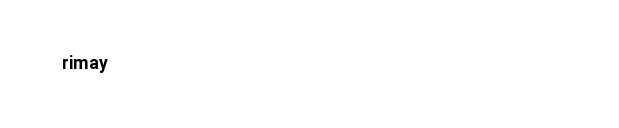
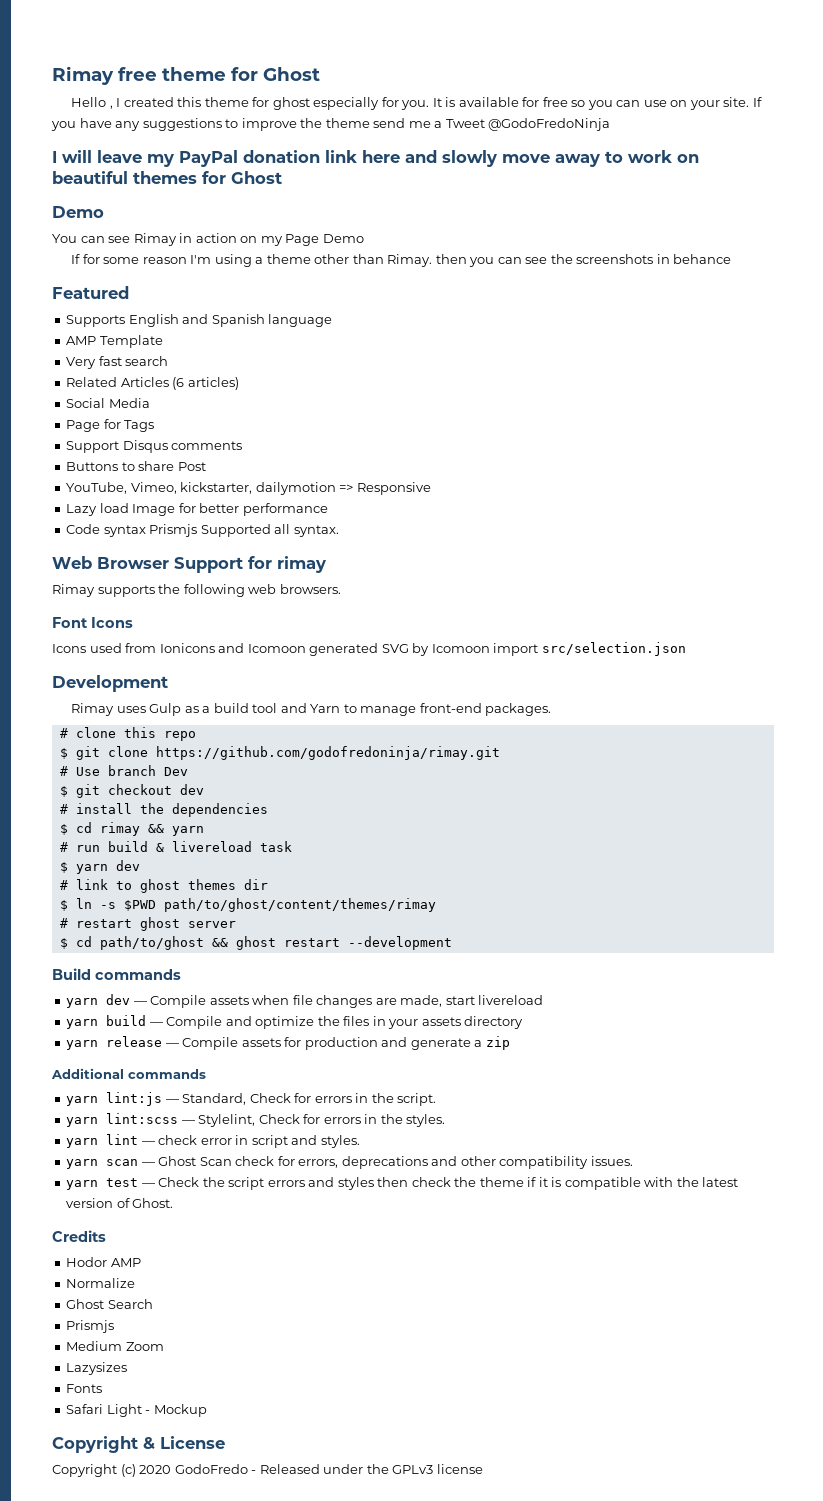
- rimay
+ Rimay free theme for Ghost
+ Hello , I created this theme for ghost especially for you. It is available for free so you can use on your site. If you have any suggestions to improve the theme send me a Tweet @GodoFredoNinja
+ I will leave my PayPal donation link here and slowly move away to work on beautiful themes for Ghost
+ Demo
+ You can see Rimay in action on my Page Demo
+ If for some reason I'm using a theme other than Rimay. then you can see the screenshots in behance
+ Featured
+ Supports English and Spanish language
+ AMP Template
+ Very fast search
+ Related Articles (6 articles)
+ Social Media
+ Page for Tags
+ Support Disqus comments
+ Buttons to share Post
+ YouTube, Vimeo, kickstarter, dailymotion => Responsive
+ Lazy load Image for better performance
+ Code syntax Prismjs Supported all syntax.
+ Web Browser Support for rimay
+ Rimay supports the following web browsers.
+ Font Icons
+ Icons used from Ionicons and Icomoon generated SVG by Icomoon import src/selection.json
+ Development
+ Rimay uses Gulp as a build tool and Yarn to manage front-end packages.
+ # clone this repo
+ $ git clone https://github.com/godofredoninja/rimay.git
+ # Use branch Dev
+ $ git checkout dev
+ # install the dependencies
+ $ cd rimay && yarn
+ # run build & livereload task
+ $ yarn dev
+ # link to ghost themes dir
+ $ ln -s $PWD path/to/ghost/content/themes/rimay
+ # restart ghost server
+ $ cd path/to/ghost && ghost restart --development
+ Build commands
+ yarn dev — Compile assets when file changes are made, start livereload
+ yarn build — Compile and optimize the files in your assets directory
+ yarn release — Compile assets for production and generate a zip
+ Additional commands
+ yarn lint:js — Standard, Check for errors in the script.
+ yarn lint:scss — Stylelint, Check for errors in the styles.
+ yarn lint — check error in script and styles.
+ yarn scan — Ghost Scan check for errors, deprecations and other compatibility issues.
+ yarn test — Check the script errors and styles then check the theme if it is compatible with the latest version of Ghost.
+ Credits
+ Hodor AMP
+ Normalize
+ Ghost Search
+ Prismjs
+ Medium Zoom
+ Lazysizes
+ Fonts
+ Safari Light - Mockup
+ Copyright & License
+ Copyright (c) 2020 GodoFredo - Released under the GPLv3 license

